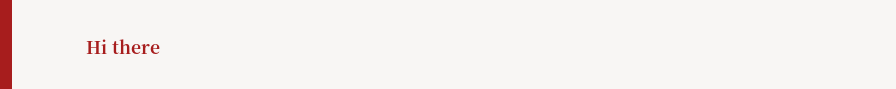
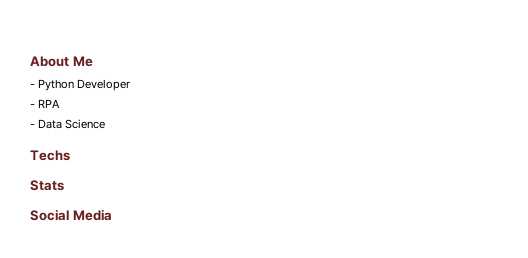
- Hi there
+ About Me
+ - Python Developer
+ - RPA
+ - Data Science
+ Techs
+ Stats
+ Social Media

